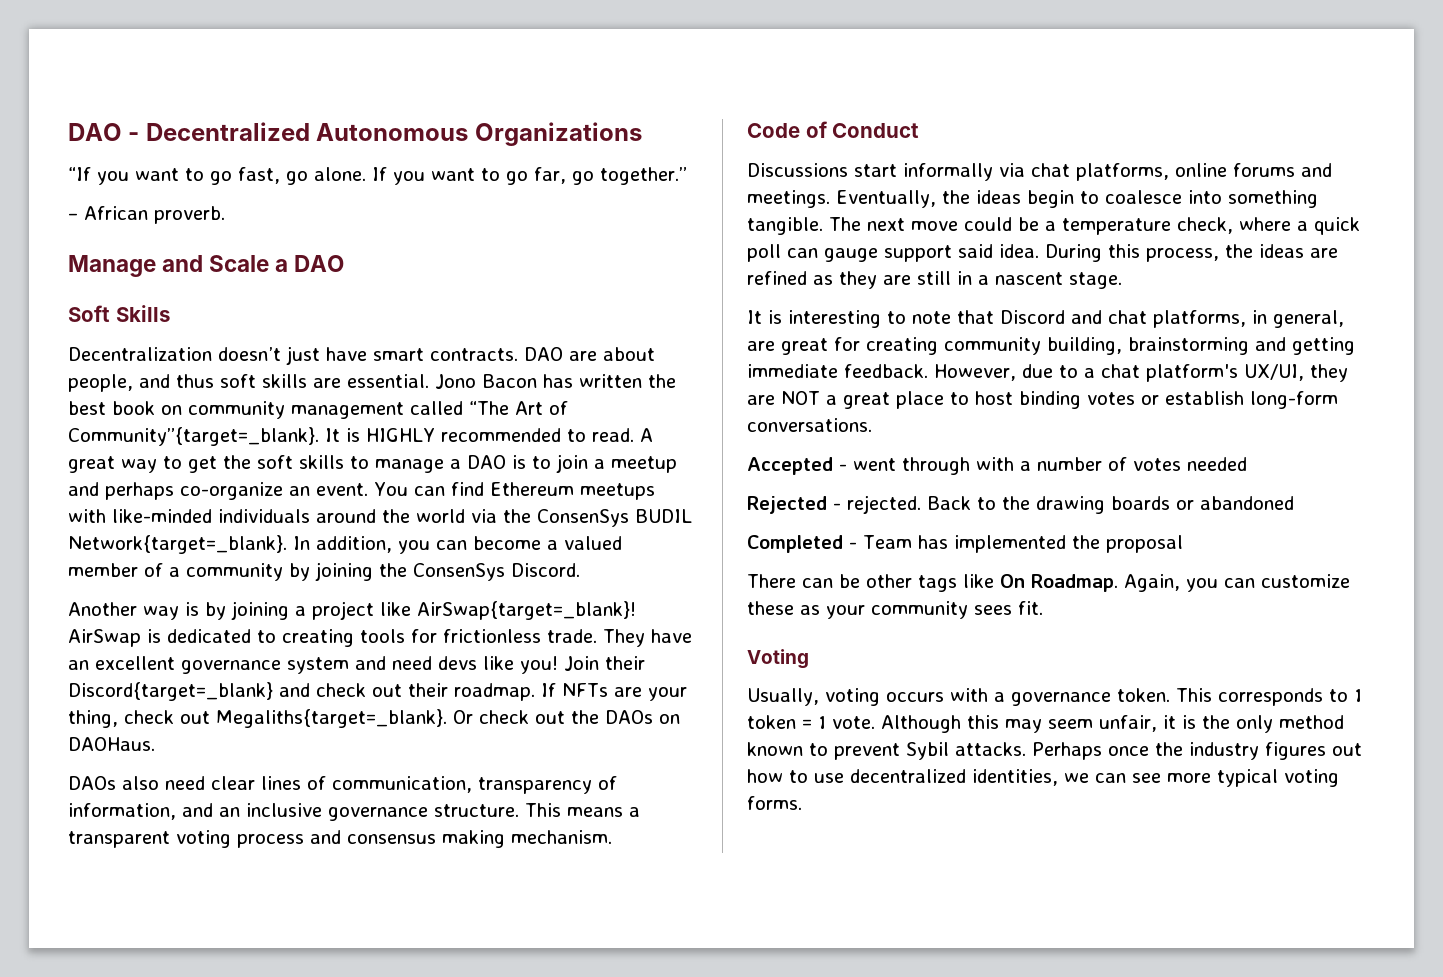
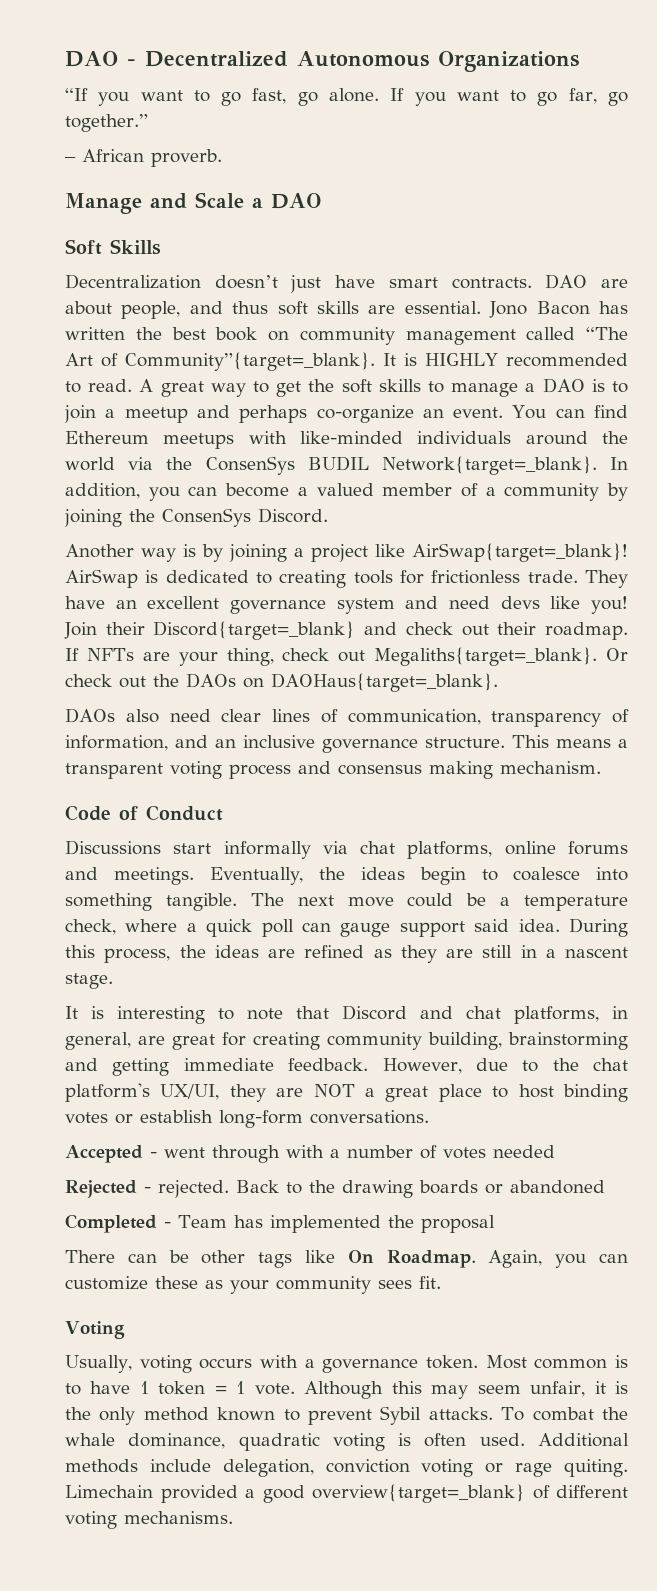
- Or check out the DAOs on DAOHaus.
+ Or check out the DAOs on DAOHaus{target=_blank}.
- However, due to a chat platform's UX/UI, they are NOT a great place to host binding votes or establish long-form conversations.
+ However, due to the chat platform's UX/UI, they are NOT a great place to host binding votes or establish long-form conversations.
- This corresponds to 1 token = 1 vote.
+ Most common is to have 1 token = 1 vote.
- Perhaps once the industry figures out how to use decentralized identities, we can see more typical voting forms.
+ To combat the whale dominance, quadratic voting is often used. Additional methods include delegation, conviction voting or rage quiting. Limechain provided a good overview{target=_blank} of different voting mechanisms.

